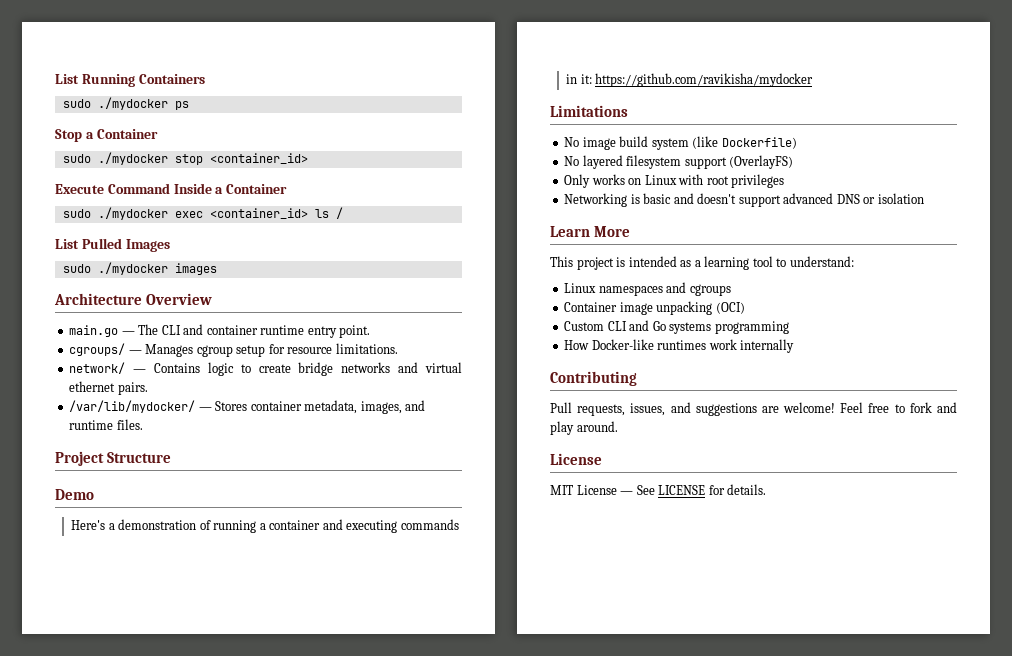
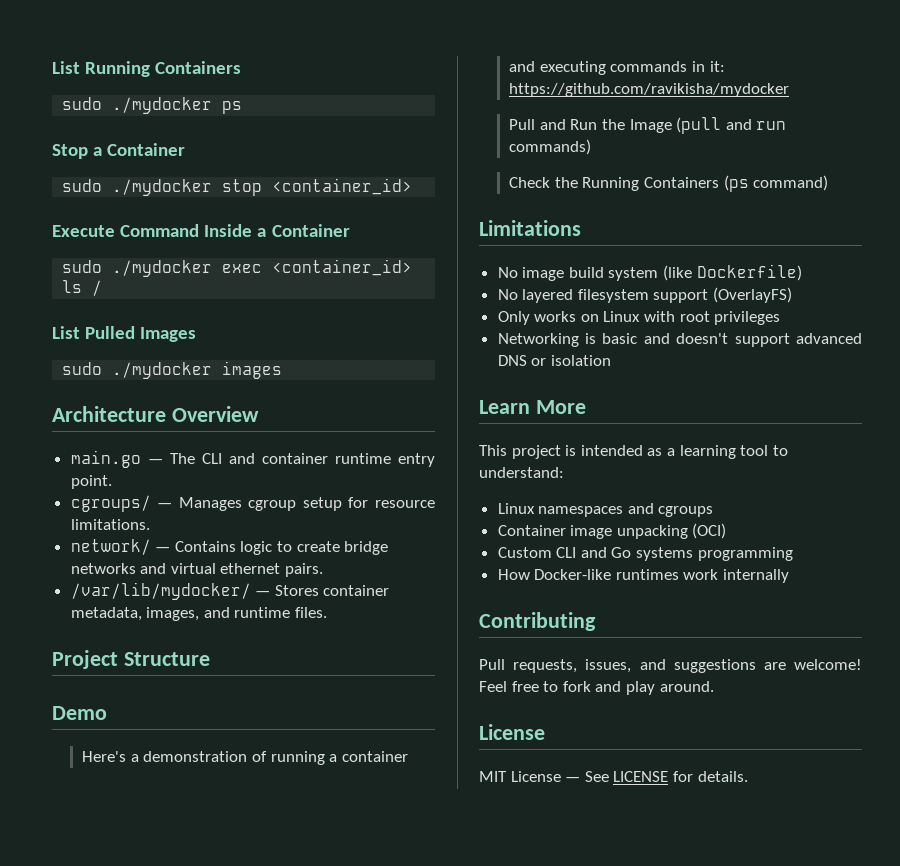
+ Pull and Run the Image (pull and run commands)
+ Check the Running Containers (ps command)

